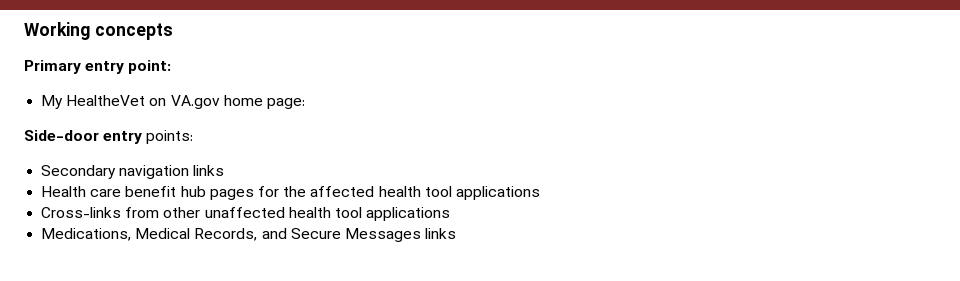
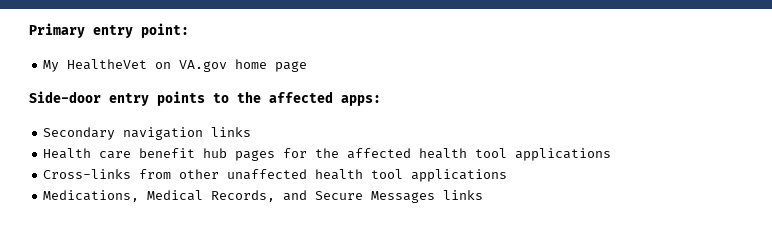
- Working concepts
- My HealtheVet on VA.gov home page:
+ My HealtheVet on VA.gov home page
- Side-door entry points:
+ Side-door entry points to the affected apps:

